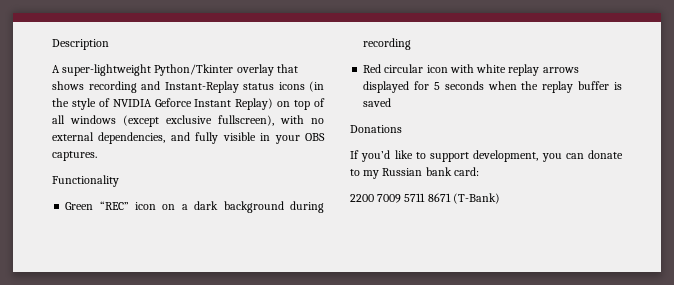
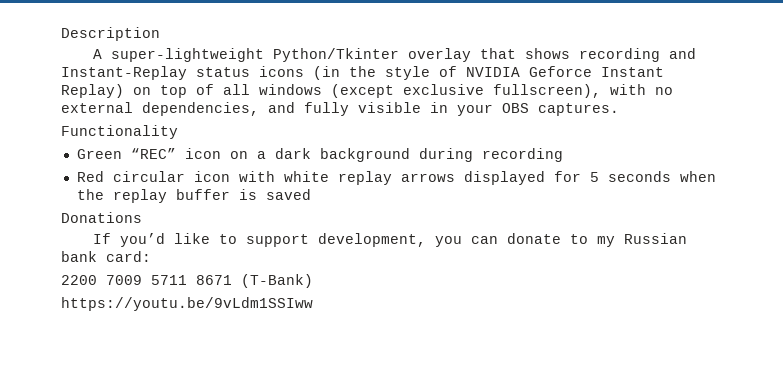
+ https://youtu.be/9vLdm1SSIww

